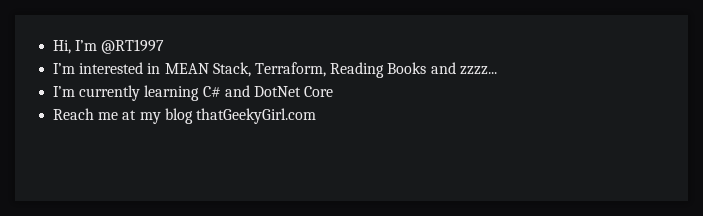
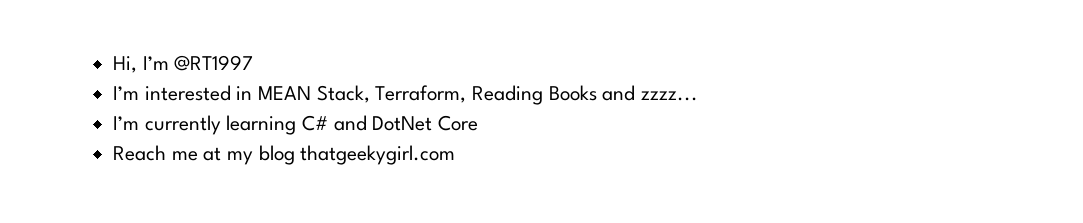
- Reach me at my blog thatGeekyGirl.com
+ Reach me at my blog thatgeekygirl.com

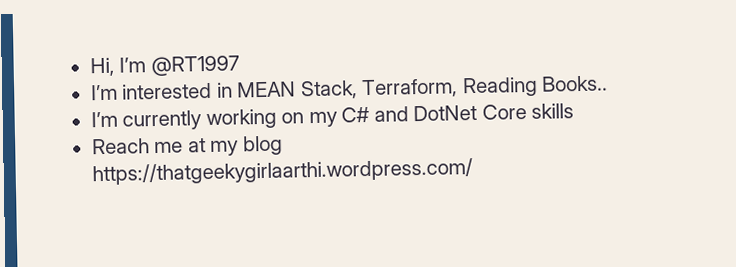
- I’m interested in MEAN Stack, Terraform, Reading Books and zzzz...
+ I’m interested in MEAN Stack, Terraform, Reading Books..
- I’m currently learning C# and DotNet Core
+ I’m currently working on my C# and DotNet Core skills
- Reach me at my blog thatgeekygirl.com
+ Reach me at my blog https://thatgeekygirlaarthi.wordpress.com/

